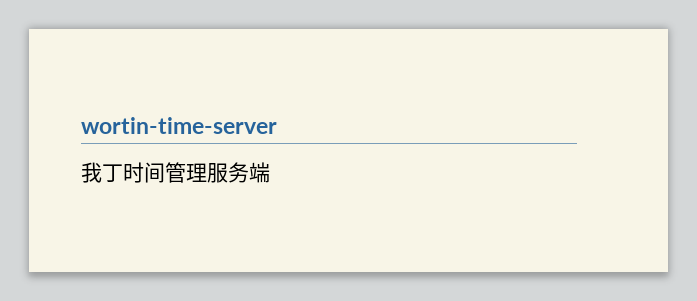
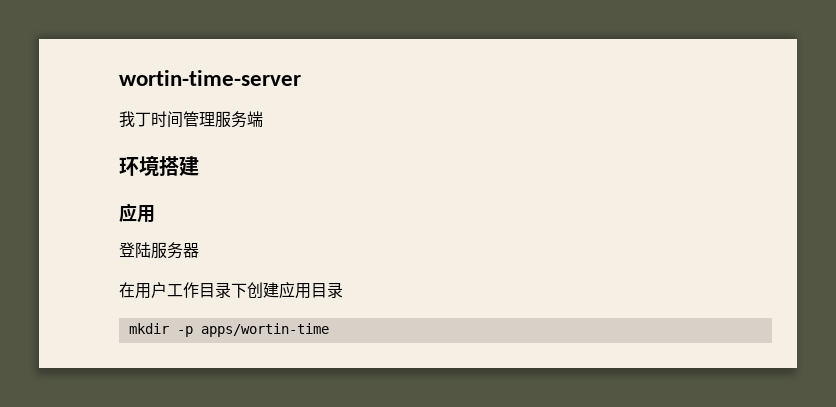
+ 环境搭建
+ 应用
+ 登陆服务器
+ 在用户工作目录下创建应用目录
+ mkdir -p apps/wortin-time

